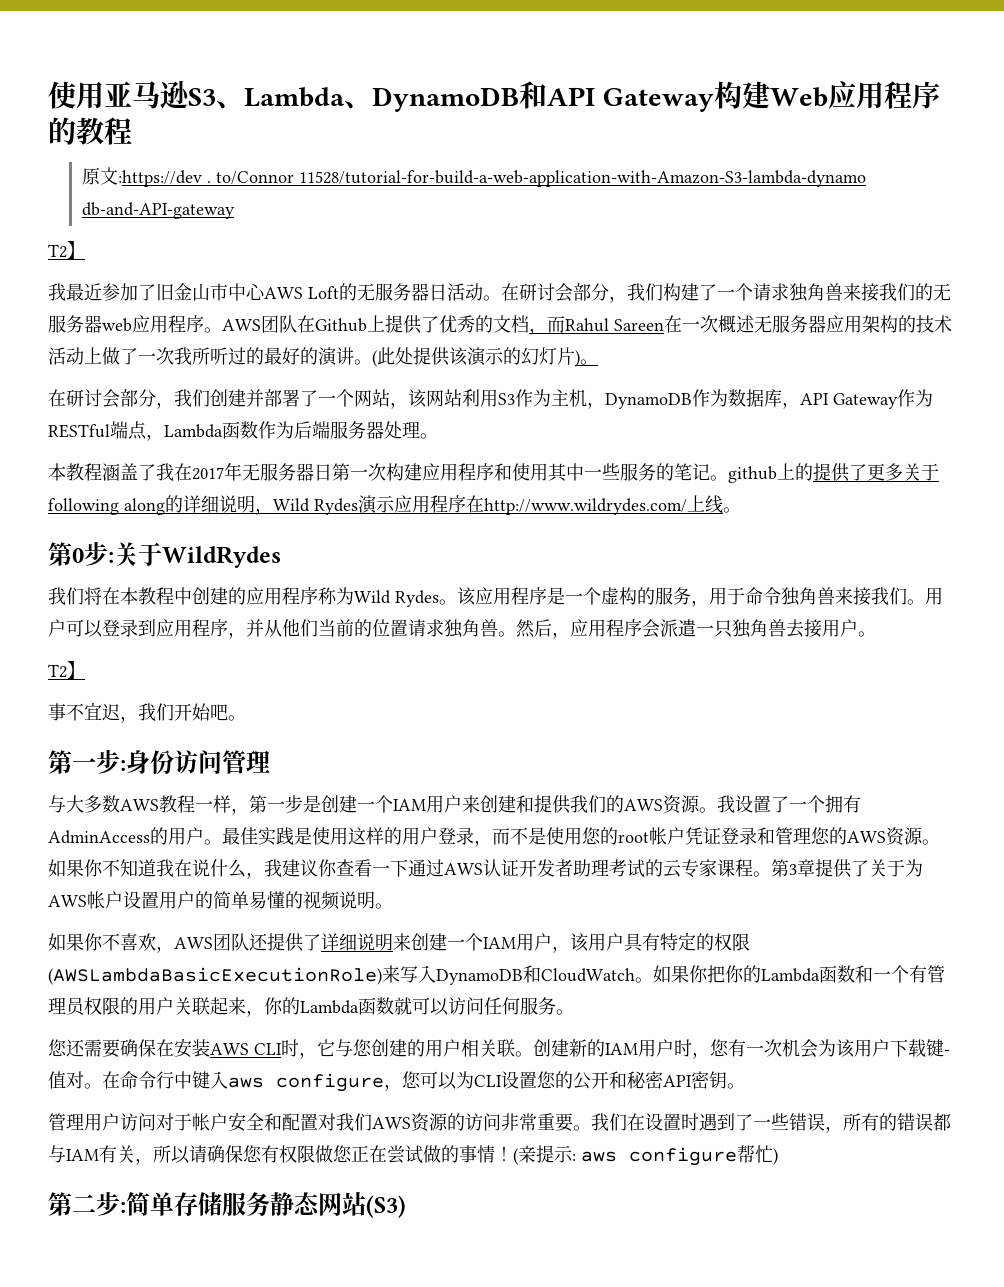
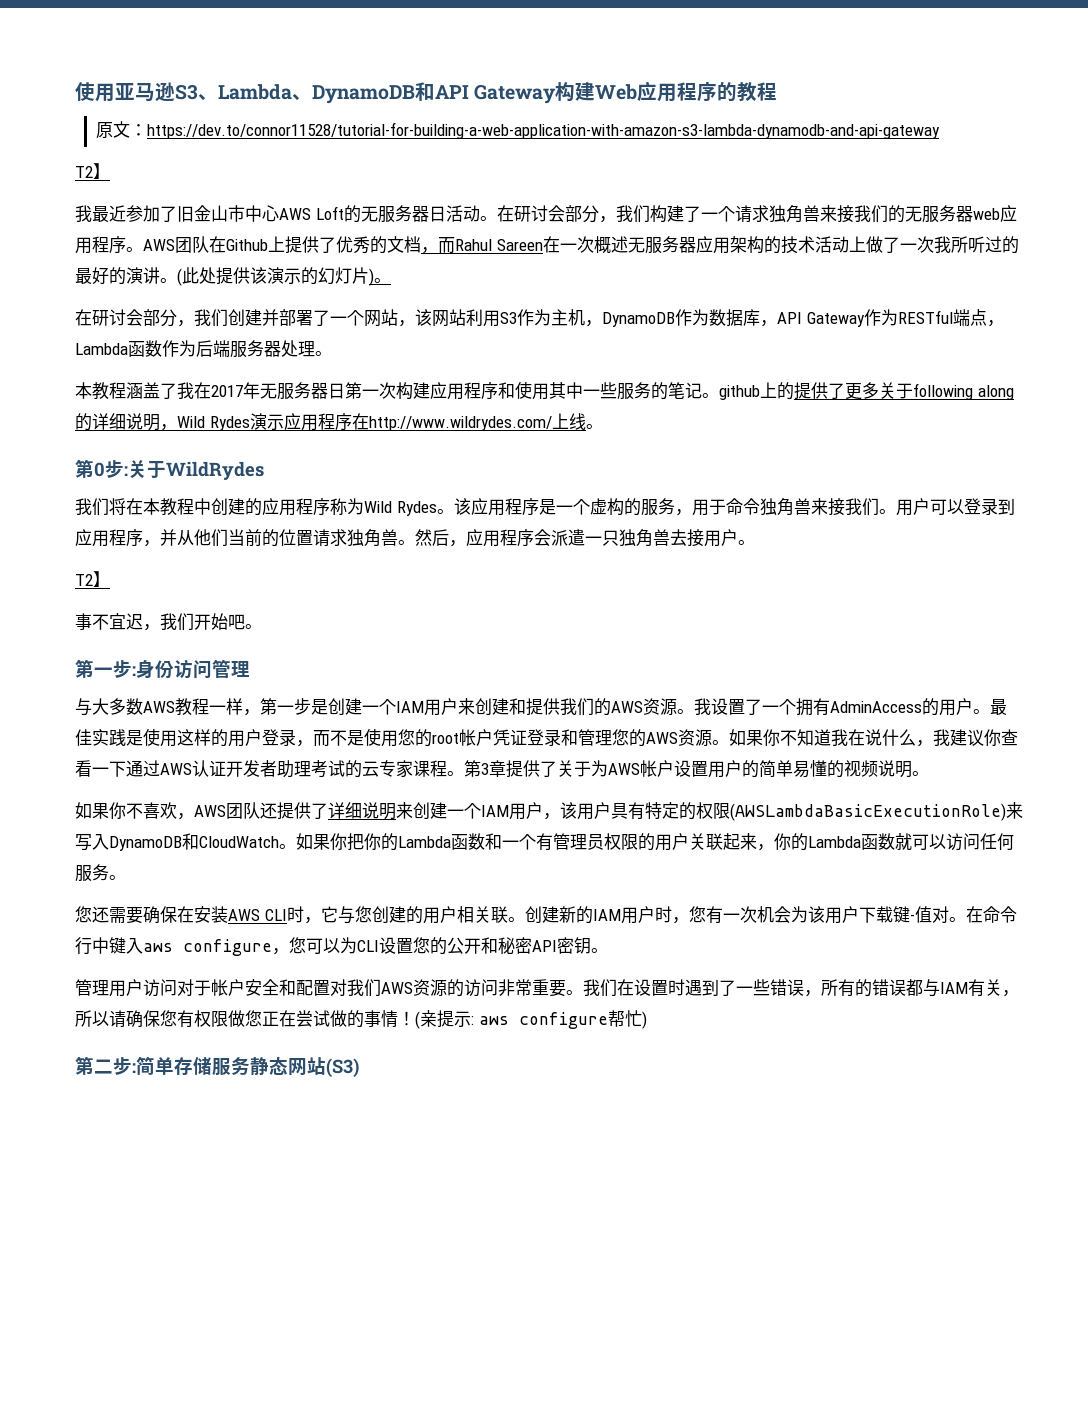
- 原文:https://dev . to/Connor 11528/tutorial-for-build-a-web-application-with-Amazon-S3-lambda-dynamo db-and-API-gateway
+ 原文：https://dev.to/connor11528/tutorial-for-building-a-web-application-with-amazon-s3-lambda-dynamodb-and-api-gateway

